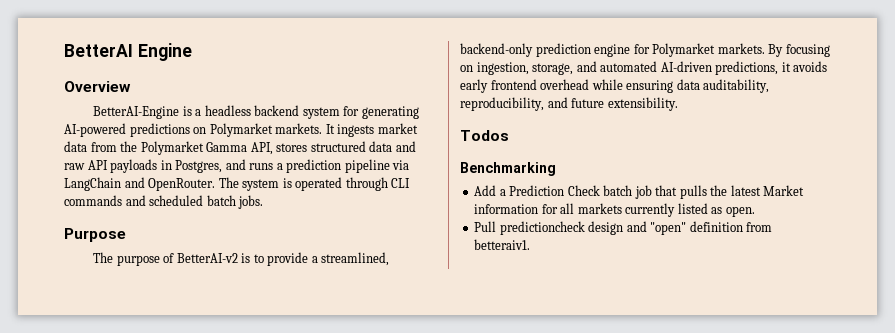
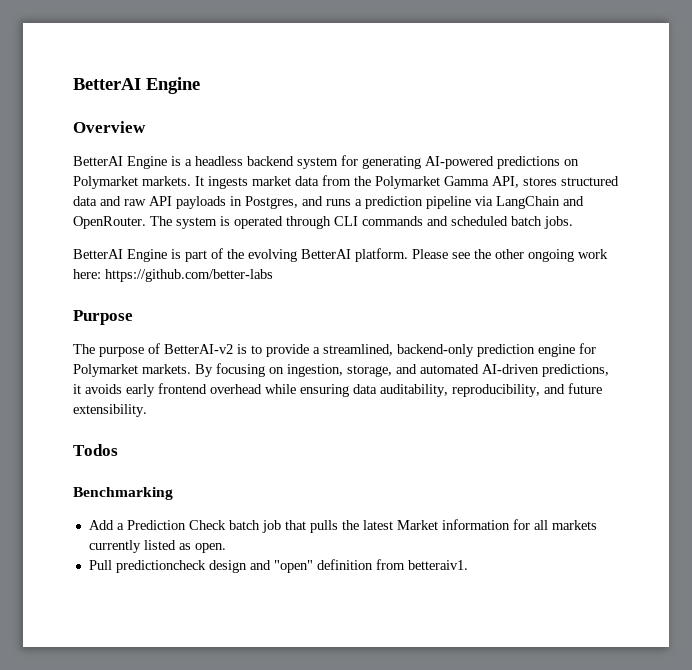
- BetterAI-Engine is a headless backend system for generating AI-powered predictions on Polymarket markets.
+ BetterAI Engine is a headless backend system for generating AI-powered predictions on Polymarket markets.
+ BetterAI Engine is part of the evolving BetterAI platform. Please see the other ongoing work here: https://github.com/better-labs

